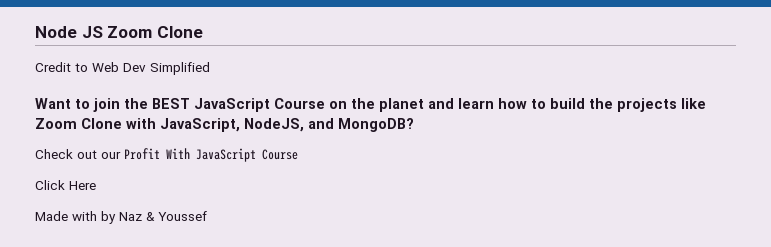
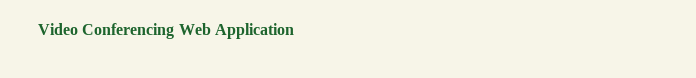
- Node JS Zoom Clone
- Credit to Web Dev Simplified
- Want to join the BEST JavaScript Course on the planet and learn how to build the projects like Zoom Clone with JavaScript, NodeJS, and MongoDB?
- Check out our Profit With JavaScript Course
- Click Here
- Made with by Naz & Youssef
+ Video Conferencing Web Application

